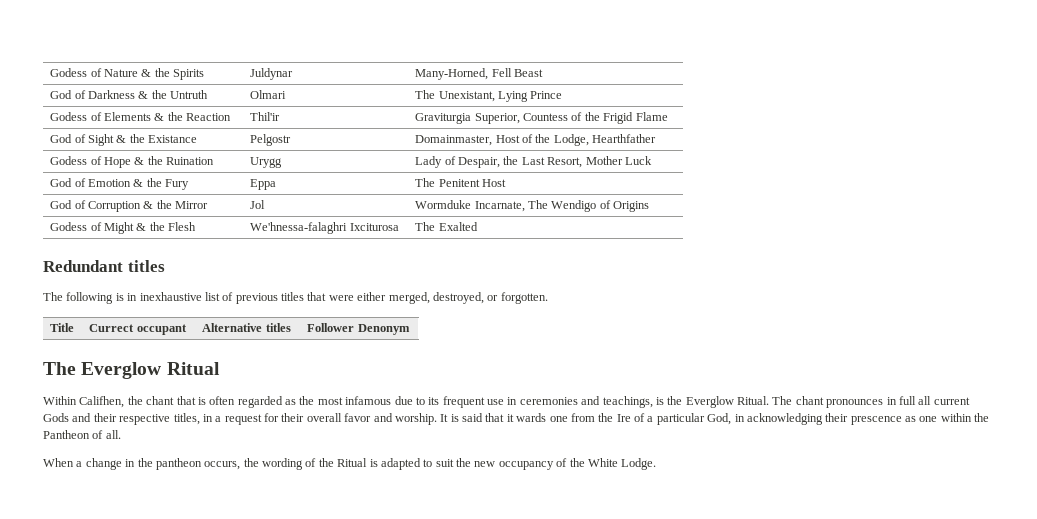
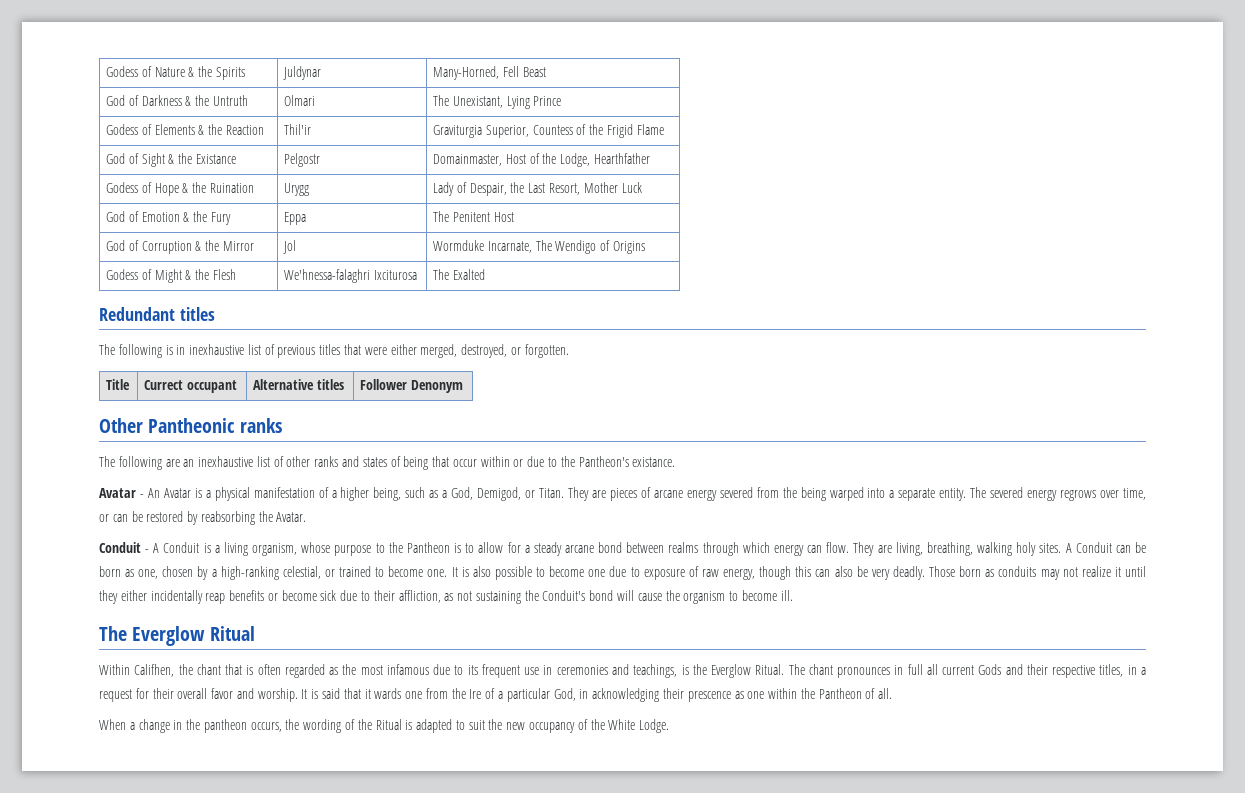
+ Other Pantheonic ranks
+ The following are an inexhaustive list of other ranks and states of being that occur within or due to the Pantheon's existance.
+ Avatar - An Avatar is a physical manifestation of a higher being, such as a God, Demigod, or Titan. They are pieces of arcane energy severed from the being warped into a separate entity. The severed energy regrows over time, or can be restored by reabsorbing the Avatar.
+ Conduit - A Conduit is a living organism, whose purpose to the Pantheon is to allow for a steady arcane bond between realms through which energy can flow. They are living, breathing, walking holy sites. A Conduit can be born as one, chosen by a high-ranking celestial, or trained to become one. It is also possible to become one due to exposure of raw energy, though this can also be very deadly. Those born as conduits may not realize it until they either incidentally reap benefits or become sick due to their affliction, as not sustaining the Conduit's bond will cause the organism to become ill.

